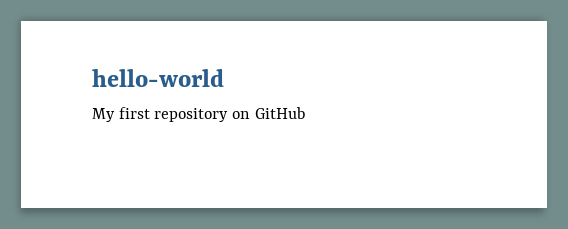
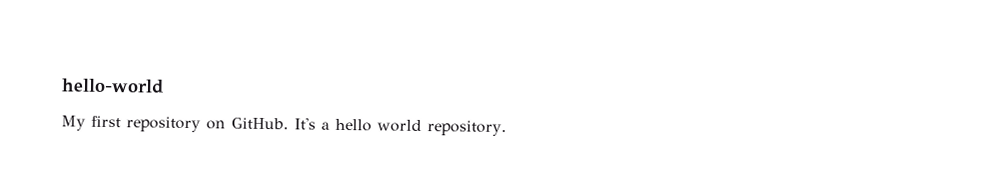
- My first repository on GitHub
+ My first repository on GitHub. It's a hello world repository.

